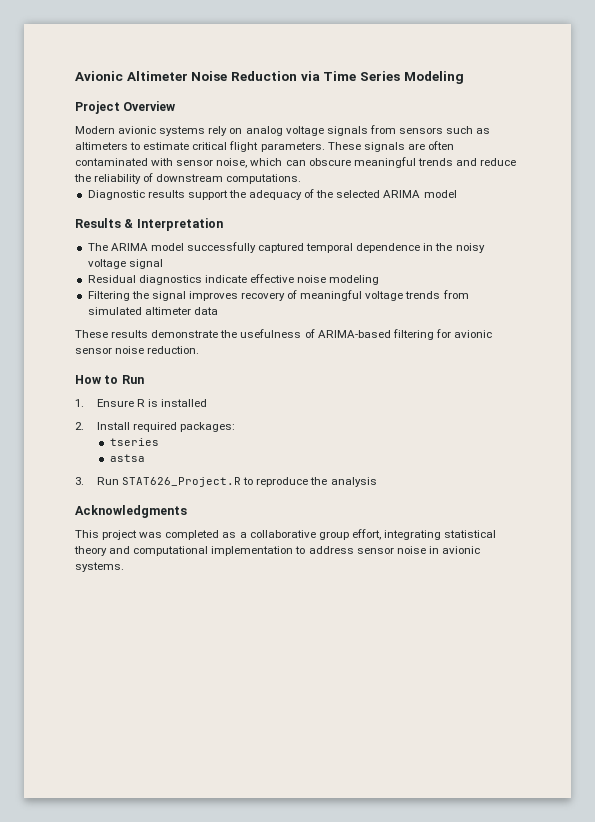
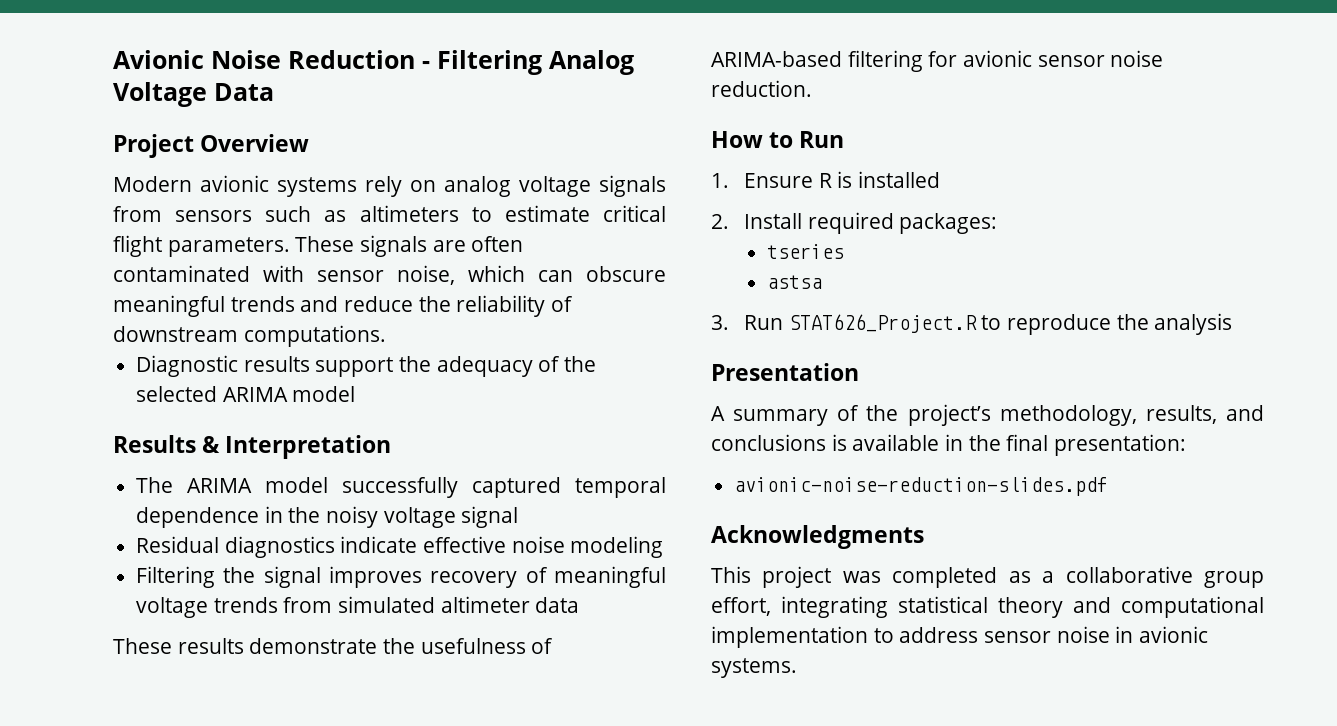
- Avionic Altimeter Noise Reduction via Time Series Modeling
+ Avionic Noise Reduction - Filtering Analog Voltage Data
+ Presentation
+ A summary of the project’s methodology, results, and conclusions is available in the final presentation:
+ avionic-noise-reduction-slides.pdf

